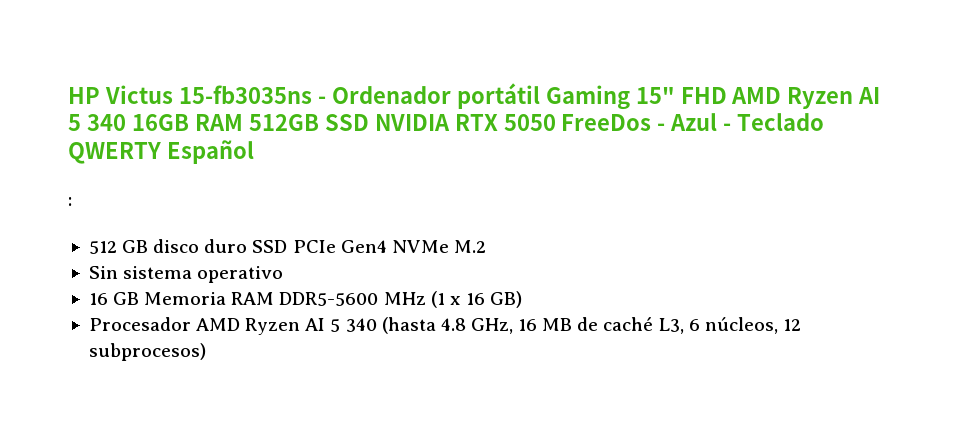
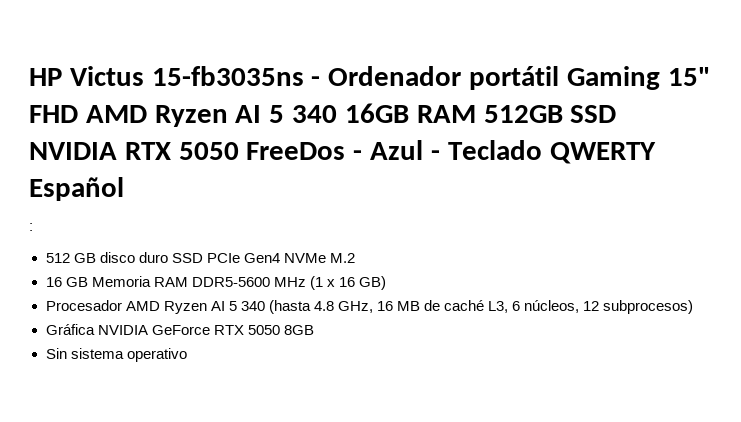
- Sin sistema operativo
+ Gráfica NVIDIA GeForce RTX 5050 8GB
+ Sin sistema operativo

